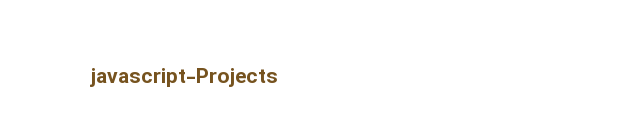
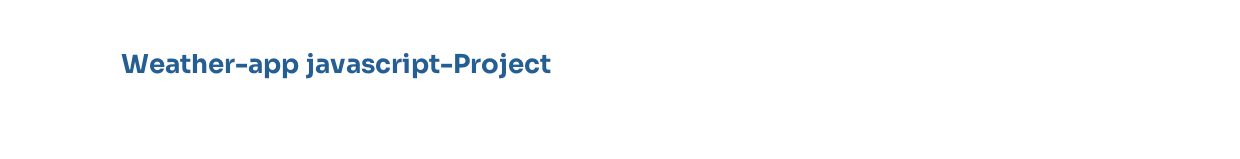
- javascript-Projects
+ Weather-app javascript-Project

